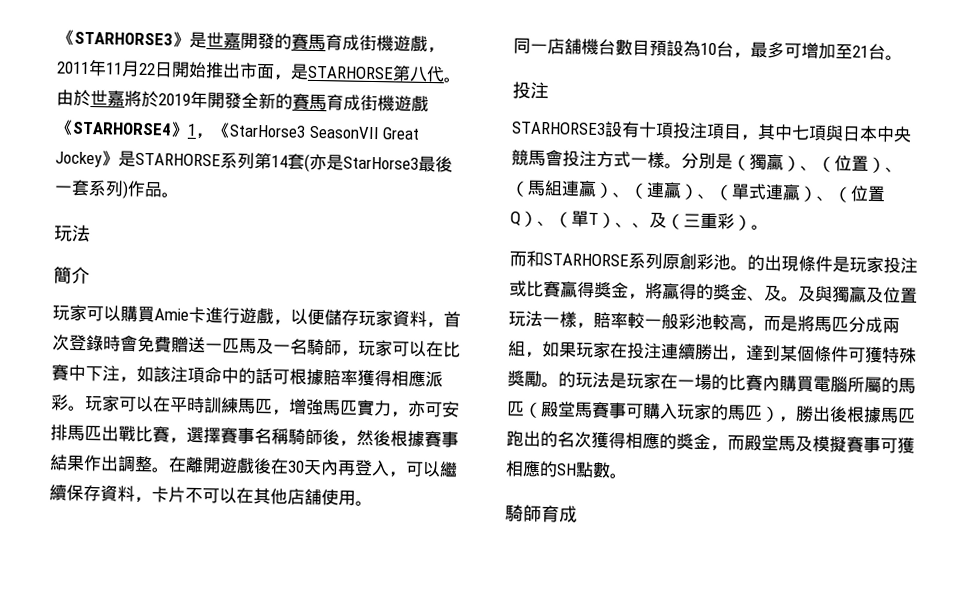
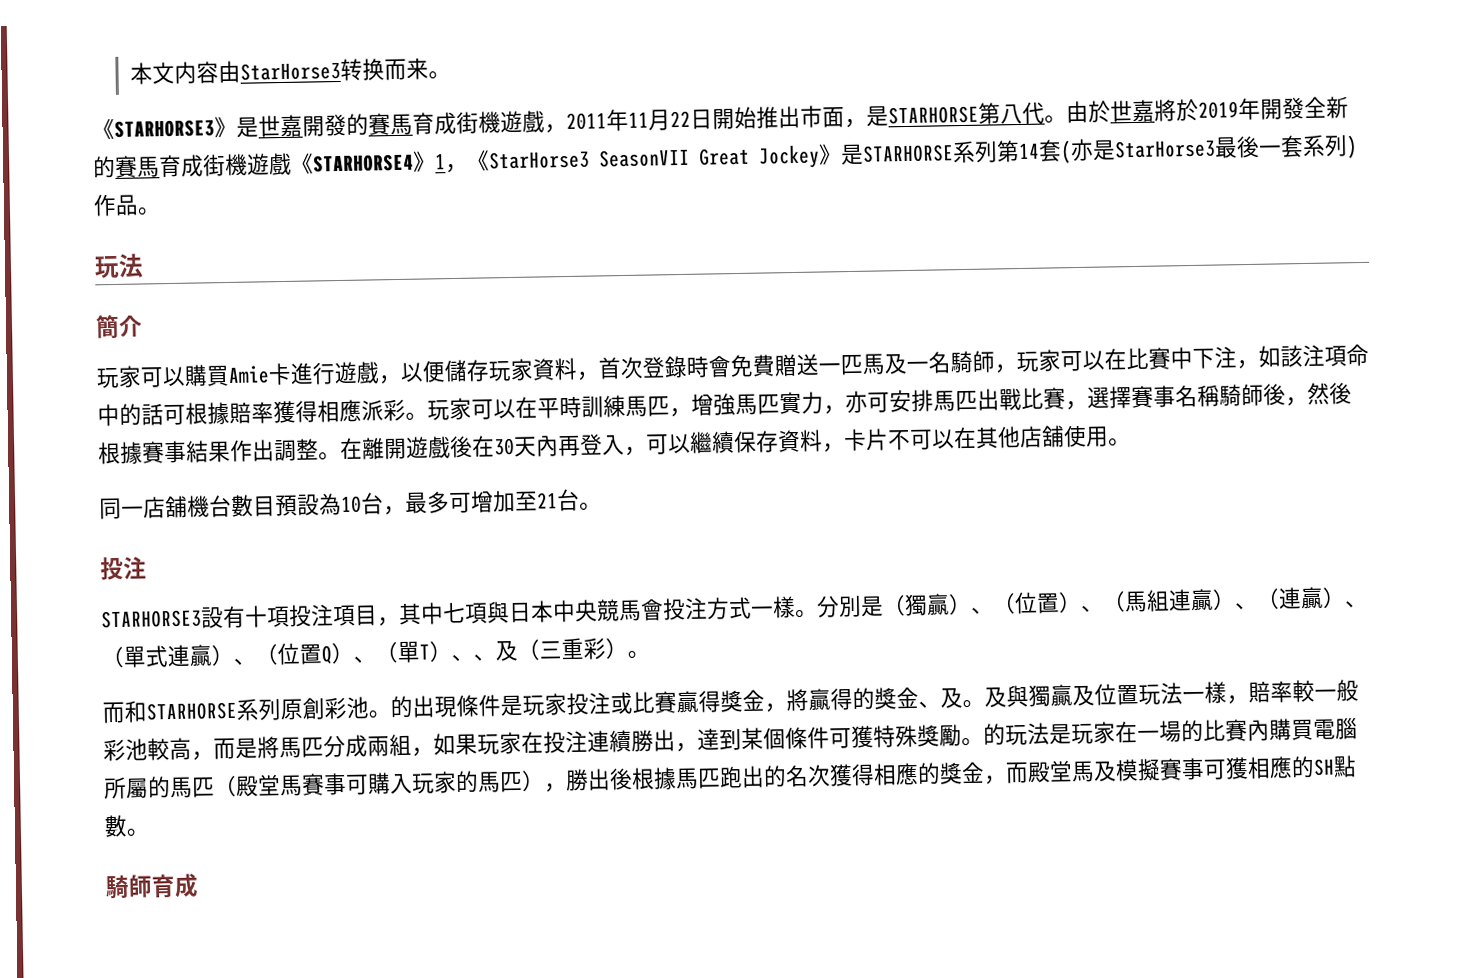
+ 本文内容由StarHorse3转换而来。

